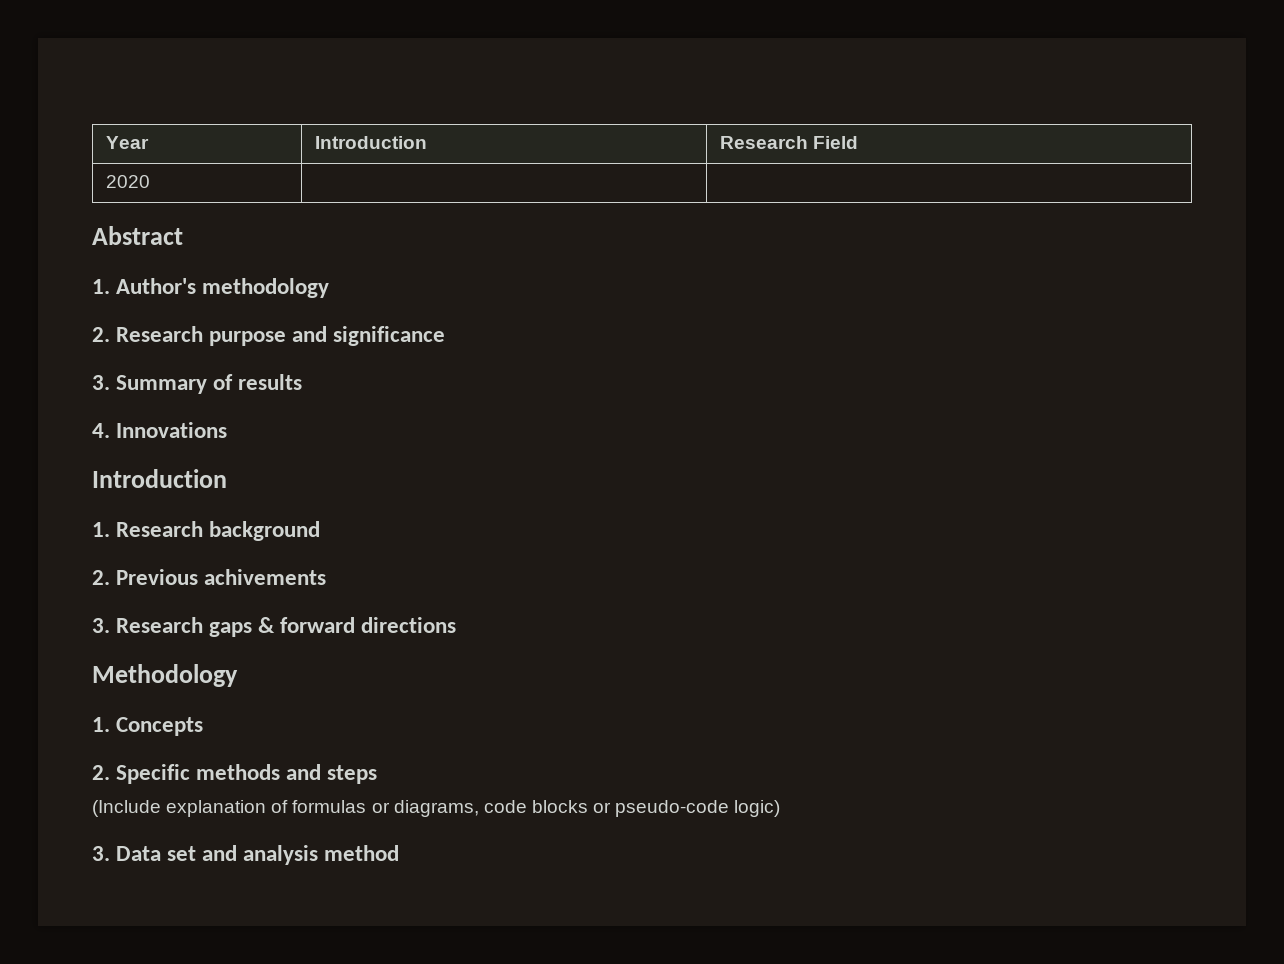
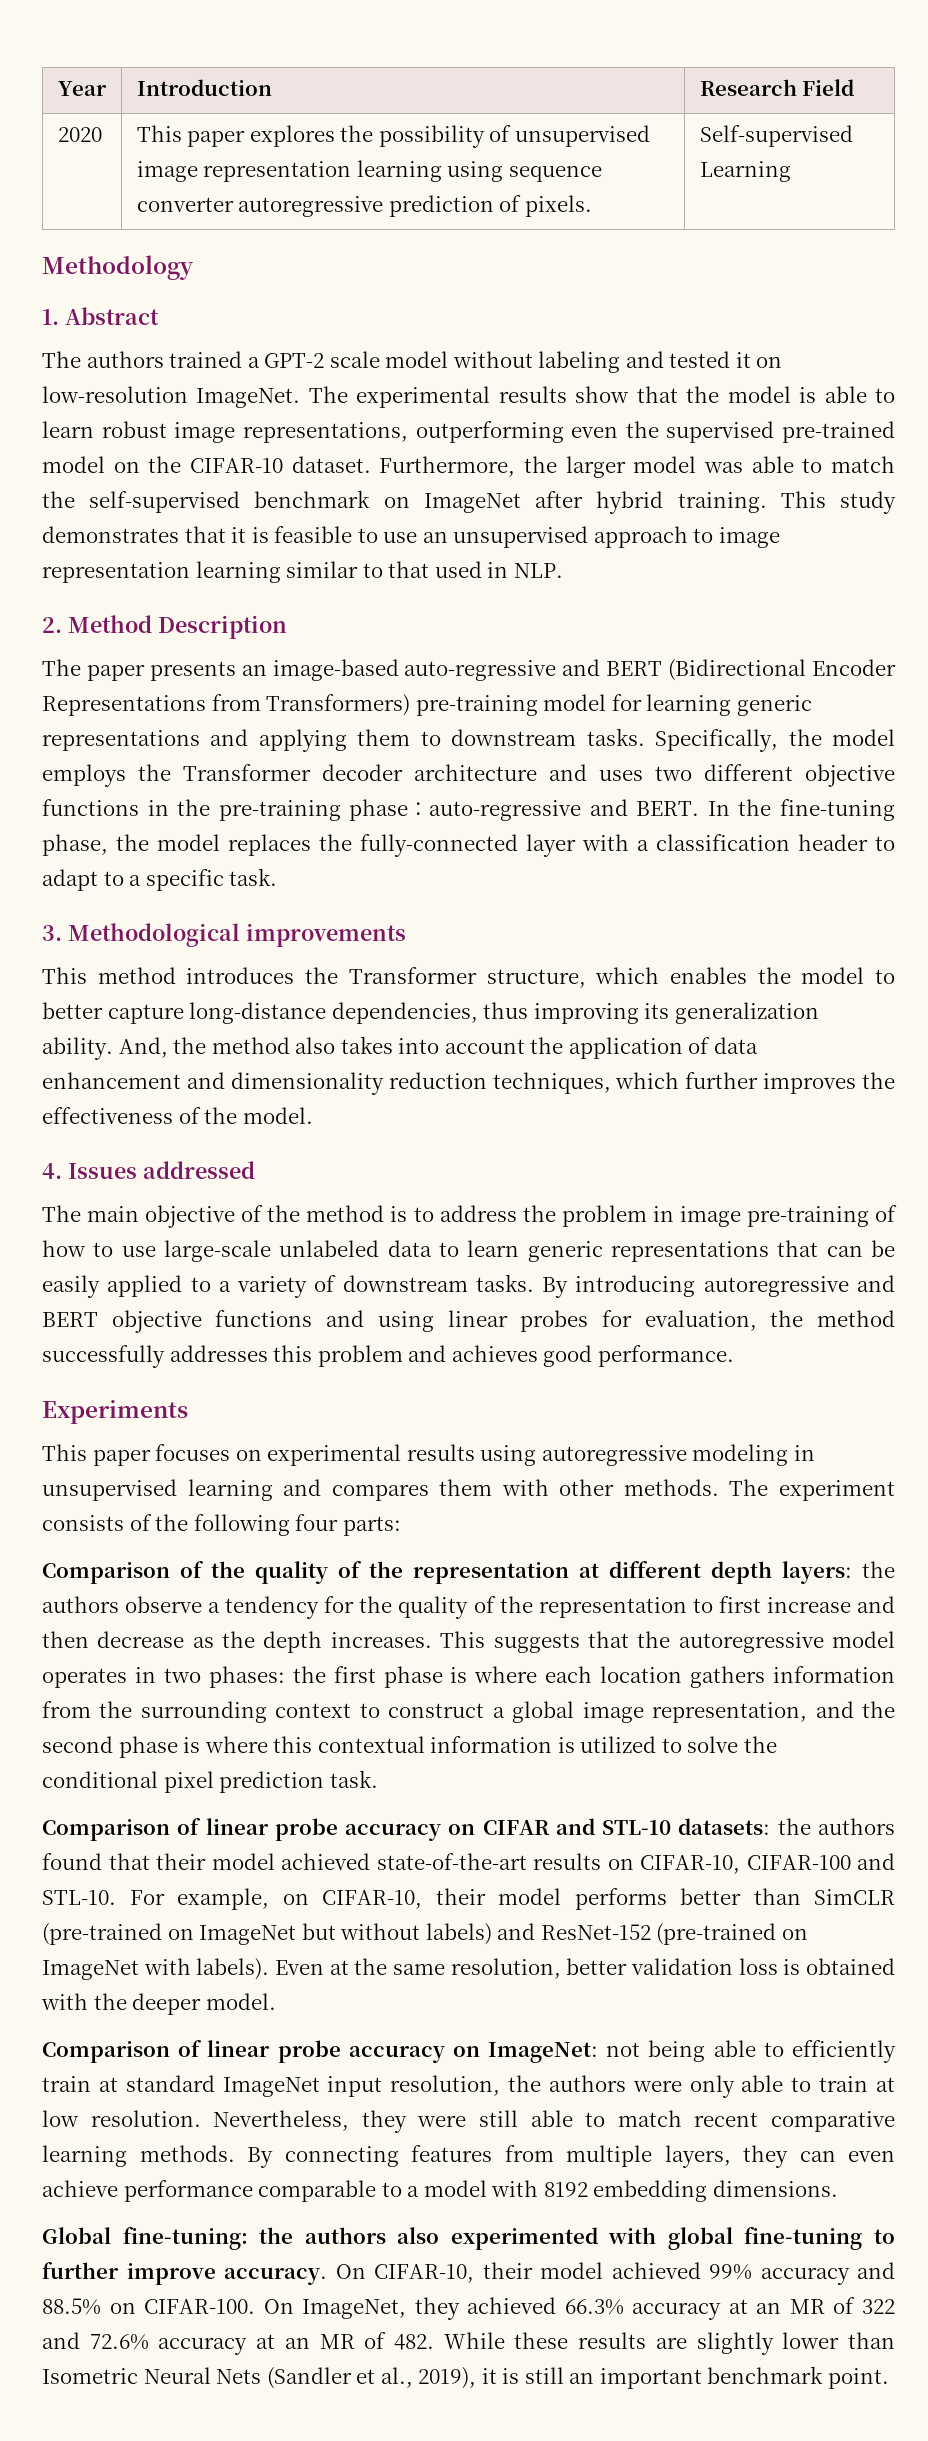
- 2020 | |
- Abstract
- 1. Author's methodology
- 2. Research purpose and significance
- 3. Summary of results
- 4. Innovations
- Introduction
- 1. Research background
- 2. Previous achivements
- 3. Research gaps & forward directions
+ 2020 | This paper explores the possibility of unsupervised image representation learning using sequence converter autoregressive prediction of pixels. | Self-supervised Learning
  Methodology
- 1. Concepts
- 2. Specific methods and steps
- (Include explanation of formulas or diagrams, code blocks or pseudo-code logic)
- 3. Data set and analysis method
+ 1. Abstract
+ The authors trained a GPT-2 scale model without labeling and tested it on low-resolution ImageNet. The experimental results show that the model is able to learn robust image representations, outperforming even the supervised pre-trained model on the CIFAR-10 dataset. Furthermore, the larger model was able to match the self-supervised benchmark on ImageNet after hybrid training. This study demonstrates that it is feasible to use an unsupervised approach to image representation learning similar to that used in NLP.
+ 2. Method Description
+ The paper presents an image-based auto-regressive and BERT (Bidirectional Encoder Representations from Transformers) pre-training model for learning generic representations and applying them to downstream tasks. Specifically, the model employs the Transformer decoder architecture and uses two different objective functions in the pre-training phase：auto-regressive and BERT. In the fine-tuning phase, the model replaces the fully-connected layer with a classification header to adapt to a specific task.
+ 3. Methodological improvements
+ This method introduces the Transformer structure, which enables the model to better capture long-distance dependencies, thus improving its generalization ability. And, the method also takes into account the application of data enhancement and dimensionality reduction techniques, which further improves the effectiveness of the model.
+ 4. Issues addressed
+ The main objective of the method is to address the problem in image pre-training of how to use large-scale unlabeled data to learn generic representations that can be easily applied to a variety of downstream tasks. By introducing autoregressive and BERT objective functions and using linear probes for evaluation, the method successfully addresses this problem and achieves good performance.
+ Experiments
+ This paper focuses on experimental results using autoregressive modeling in unsupervised learning and compares them with other methods. The experiment consists of the following four parts:
+ Comparison of the quality of the representation at different depth layers: the authors observe a tendency for the quality of the representation to first increase and then decrease as the depth increases. This suggests that the autoregressive model operates in two phases: the first phase is where each location gathers information from the surrounding context to construct a global image representation, and the second phase is where this contextual information is utilized to solve the conditional pixel prediction task.
+ Comparison of linear probe accuracy on CIFAR and STL-10 datasets: the authors found that their model achieved state-of-the-art results on CIFAR-10, CIFAR-100 and STL-10. For example, on CIFAR-10, their model performs better than SimCLR (pre-trained on ImageNet but without labels) and ResNet-152 (pre-trained on ImageNet with labels). Even at the same resolution, better validation loss is obtained with the deeper model.
+ Comparison of linear probe accuracy on ImageNet: not being able to efficiently train at standard ImageNet input resolution, the authors were only able to train at low resolution. Nevertheless, they were still able to match recent comparative learning methods. By connecting features from multiple layers, they can even achieve performance comparable to a model with 8192 embedding dimensions.
+ Global fine-tuning: the authors also experimented with global fine-tuning to further improve accuracy. On CIFAR-10, their model achieved 99% accuracy and 88.5% on CIFAR-100. On ImageNet, they achieved 66.3% accuracy at an MR of 322 and 72.6% accuracy at an MR of 482. While these results are slightly lower than Isometric Neural Nets (Sandler et al., 2019), it is still an important benchmark point.

